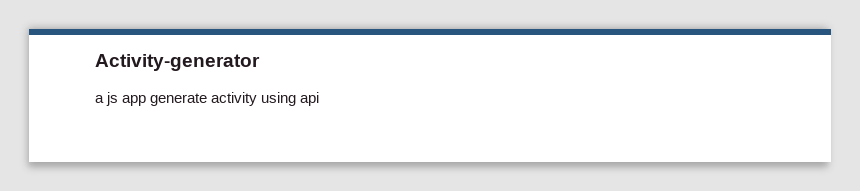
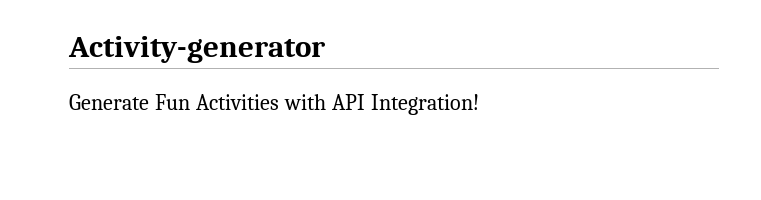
- a js app generate activity using api
+ Generate Fun Activities with API Integration!

